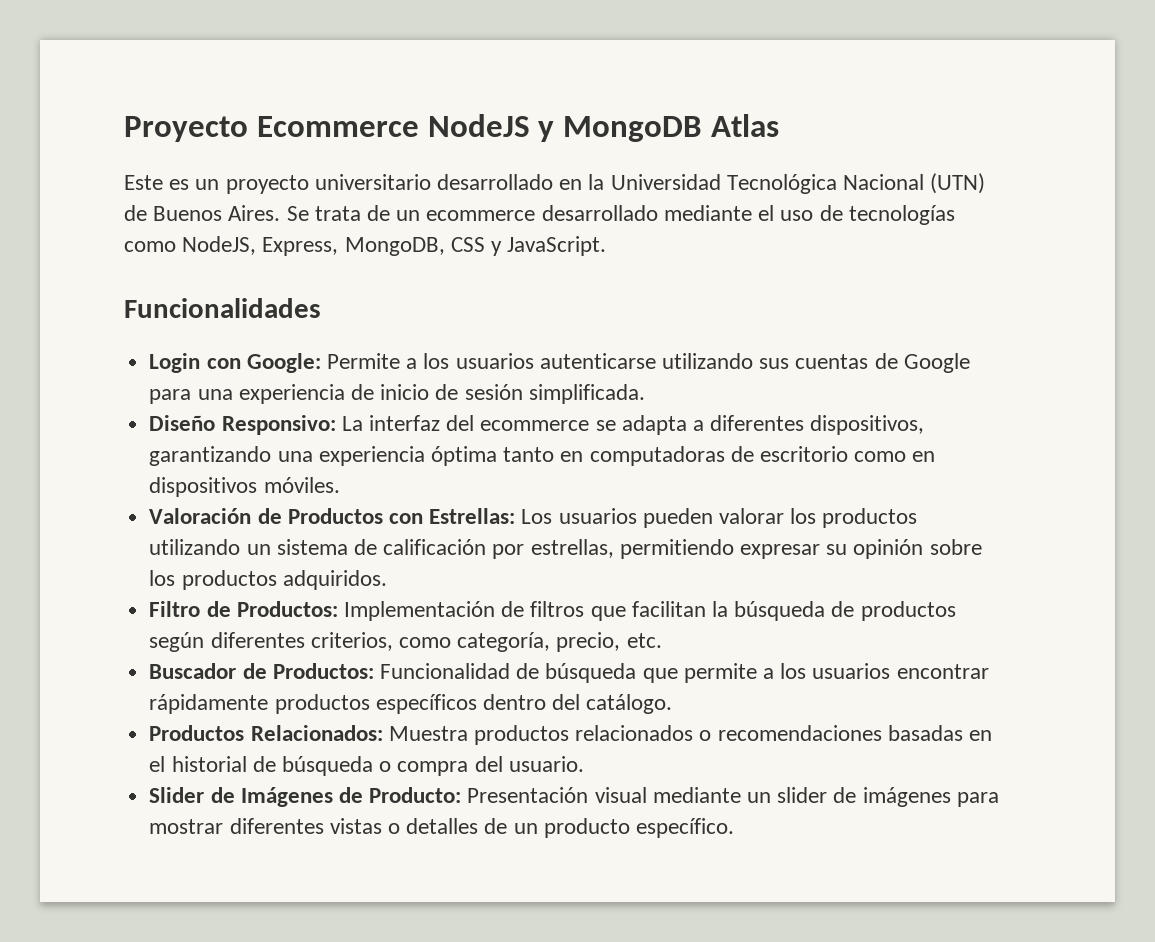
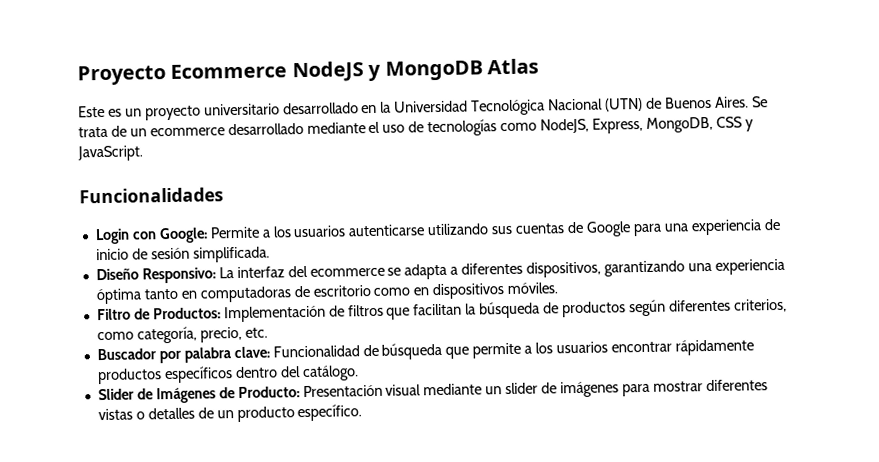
- Valoración de Productos con Estrellas: Los usuarios pueden valorar los productos utilizando un sistema de calificación por estrellas, permitiendo expresar su opinión sobre los productos adquiridos.
- Buscador de Productos: Funcionalidad de búsqueda que permite a los usuarios encontrar rápidamente productos específicos dentro del catálogo.
+ Buscador por palabra clave: Funcionalidad de búsqueda que permite a los usuarios encontrar rápidamente productos específicos dentro del catálogo.
- Productos Relacionados: Muestra productos relacionados o recomendaciones basadas en el historial de búsqueda o compra del usuario.

